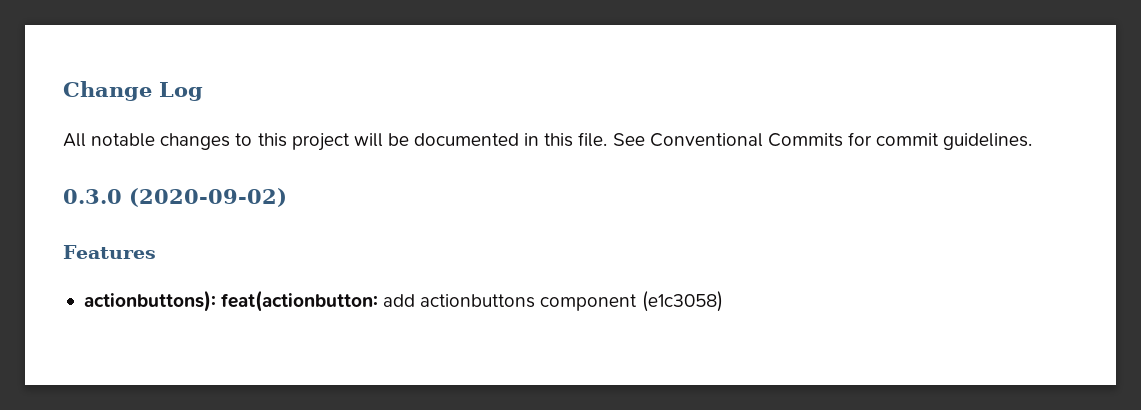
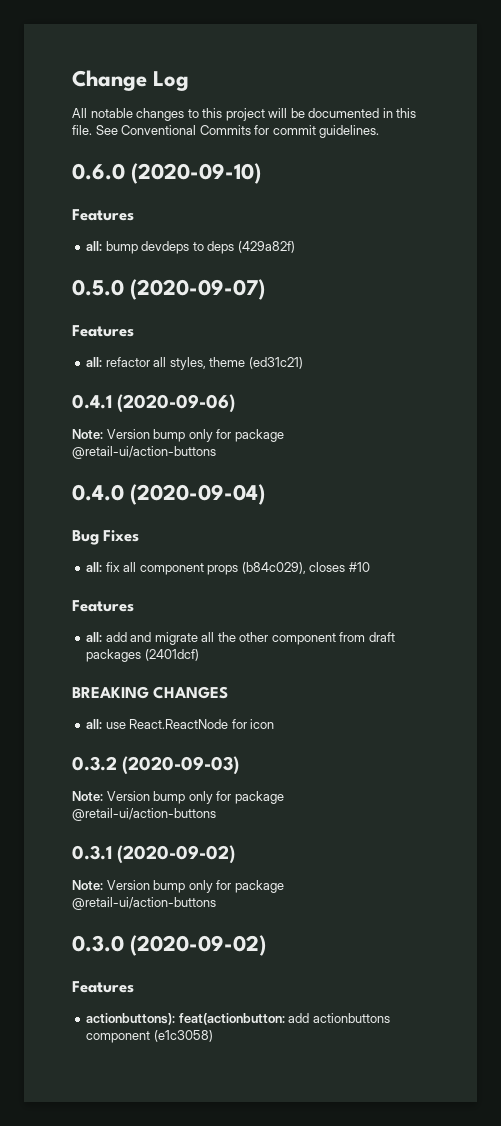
+ 0.6.0 (2020-09-10)
+ Features
+ all: bump devdeps to deps (429a82f)
+ 0.5.0 (2020-09-07)
+ Features
+ all: refactor all styles, theme (ed31c21)
+ 0.4.1 (2020-09-06)
+ Note: Version bump only for package @retail-ui/action-buttons
+ 0.4.0 (2020-09-04)
+ Bug Fixes
+ all: fix all component props (b84c029), closes #10
+ Features
+ all: add and migrate all the other component from draft packages (2401dcf)
+ BREAKING CHANGES
+ all: use React.ReactNode for icon
+ 0.3.2 (2020-09-03)
+ Note: Version bump only for package @retail-ui/action-buttons
+ 0.3.1 (2020-09-02)
+ Note: Version bump only for package @retail-ui/action-buttons

